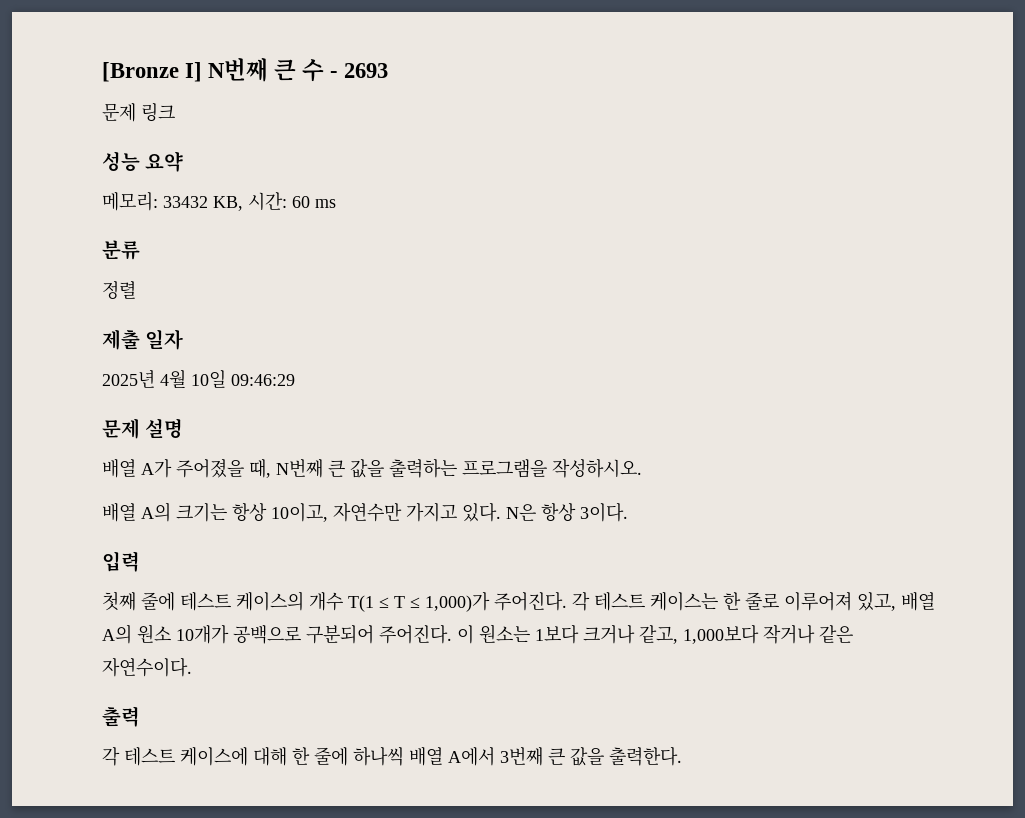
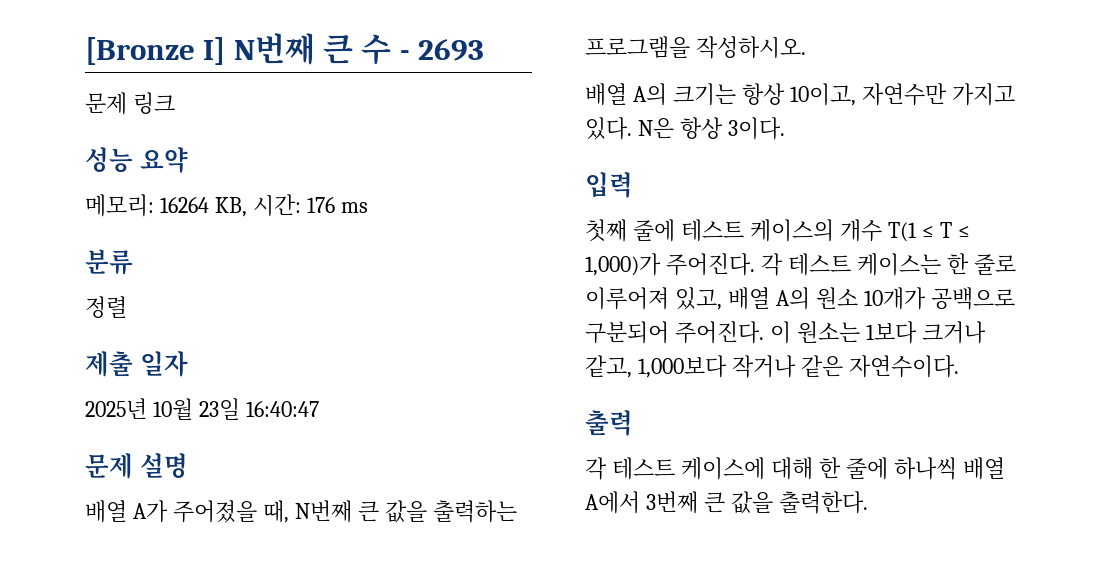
- 메모리: 33432 KB, 시간: 60 ms
+ 메모리: 16264 KB, 시간: 176 ms
- 2025년 4월 10일 09:46:29
+ 2025년 10월 23일 16:40:47

